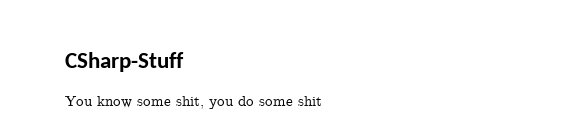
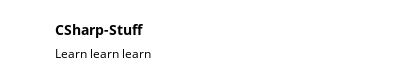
- You know some shit, you do some shit
+ Learn learn learn

